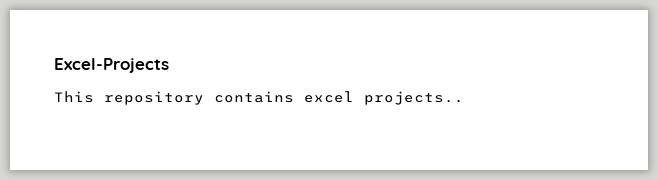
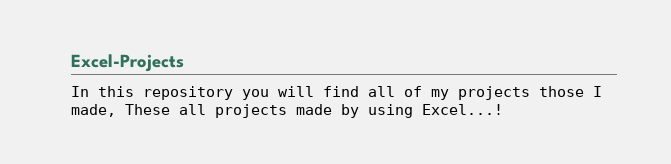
- This repository contains excel projects..
+ In this repository you will find all of my projects those I made, These all projects made by using Excel...!

